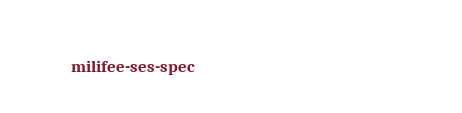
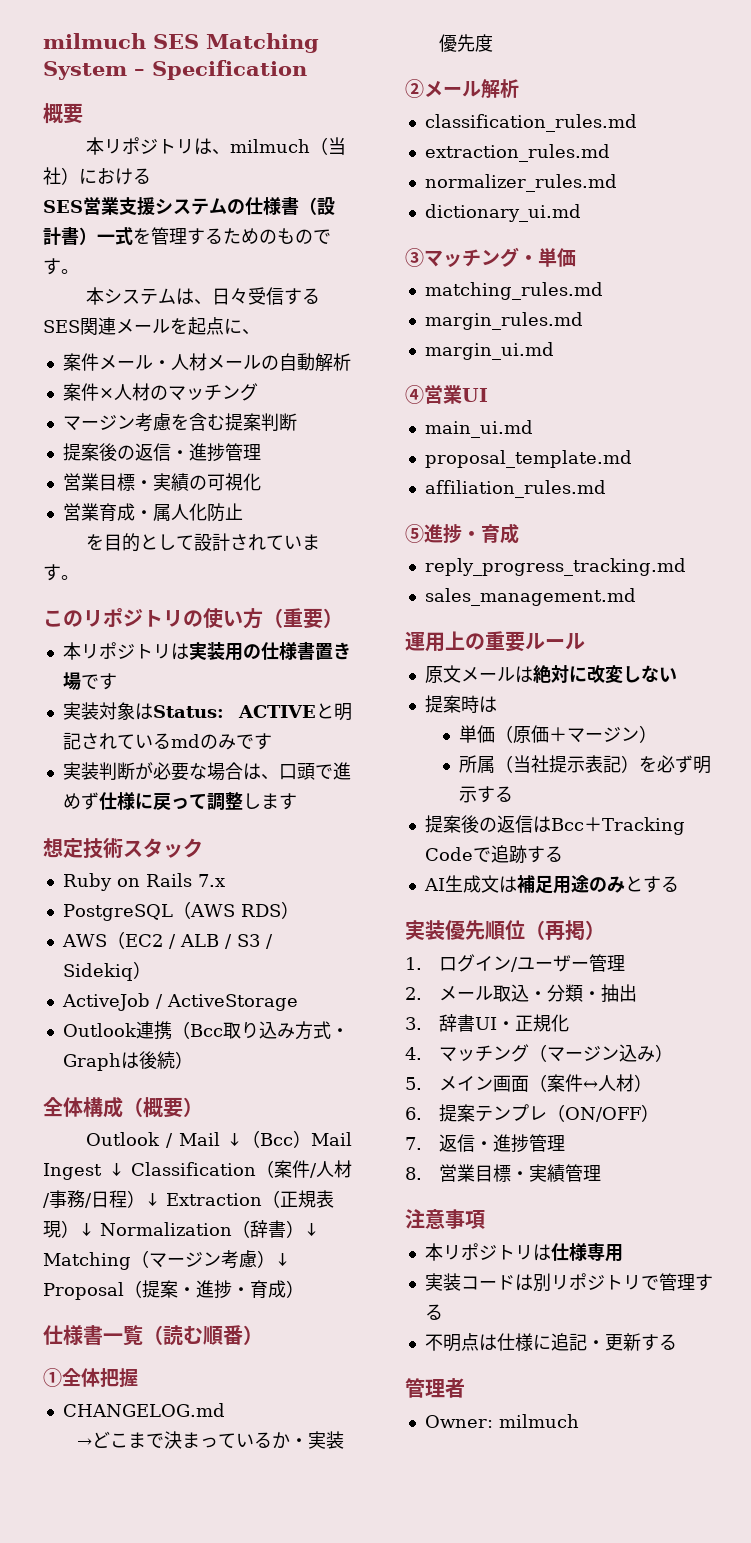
- milifee-ses-spec
+ milmuch SES Matching System – Specification
+ 概要
+ 本リポジトリは、milmuch（当社）における
+ SES営業支援システムの仕様書（設計書）一式を管理するためのものです。
+ 本システムは、日々受信するSES関連メールを起点に、
+ 案件メール・人材メールの自動解析
+ 案件×人材のマッチング
+ マージン考慮を含む提案判断
+ 提案後の返信・進捗管理
+ 営業目標・実績の可視化
+ 営業育成・属人化防止
+ を目的として設計されています。
+ このリポジトリの使い方（重要）
+ 本リポジトリは実装用の仕様書置き場です
+ 実装対象はStatus: ACTIVEと明記されているmdのみです
+ 実装判断が必要な場合は、口頭で進めず仕様に戻って調整します
+ 想定技術スタック
+ Ruby on Rails 7.x
+ PostgreSQL（AWS RDS）
+ AWS（EC2 / ALB / S3 / Sidekiq）
+ ActiveJob / ActiveStorage
+ Outlook連携（Bcc取り込み方式・Graphは後続）
+ 全体構成（概要）
+ Outlook / Mail ↓（Bcc）Mail Ingest ↓ Classification（案件/人材/事務/日程）↓ Extraction（正規表現）↓ Normalization（辞書）↓ Matching（マージン考慮）↓ Proposal（提案・進捗・育成）
+ 仕様書一覧（読む順番）
+ ①全体把握
+ CHANGELOG.md
+ →どこまで決まっているか・実装優先度
+ ②メール解析
+ classification_rules.md
+ extraction_rules.md
+ normalizer_rules.md
+ dictionary_ui.md
+ ③マッチング・単価
+ matching_rules.md
+ margin_rules.md
+ margin_ui.md
+ ④営業UI
+ main_ui.md
+ proposal_template.md
+ affiliation_rules.md
+ ⑤進捗・育成
+ reply_progress_tracking.md
+ sales_management.md
+ 運用上の重要ルール
+ 原文メールは絶対に改変しない
+ 提案時は
+ 単価（原価＋マージン）
+ 所属（当社提示表記）を必ず明示する
+ 提案後の返信はBcc＋Tracking Codeで追跡する
+ AI生成文は補足用途のみとする
+ 実装優先順位（再掲）
+ 1.ログイン/ユーザー管理
+ 2.メール取込・分類・抽出
+ 3.辞書UI・正規化
+ 4.マッチング（マージン込み）
+ 5.メイン画面（案件↔人材）
+ 6.提案テンプレ（ON/OFF）
+ 7.返信・進捗管理
+ 8.営業目標・実績管理
+ 注意事項
+ 本リポジトリは仕様専用
+ 実装コードは別リポジトリで管理する
+ 不明点は仕様に追記・更新する
+ 管理者
+ Owner: milmuch

